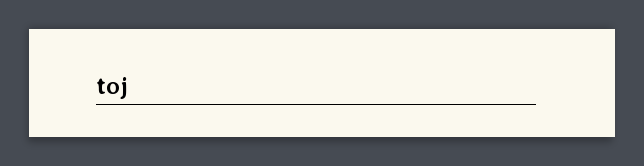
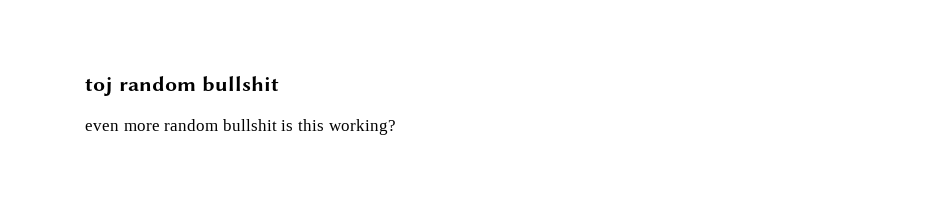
- toj
+ toj random bullshit
+ even more random bullshit is this working?

